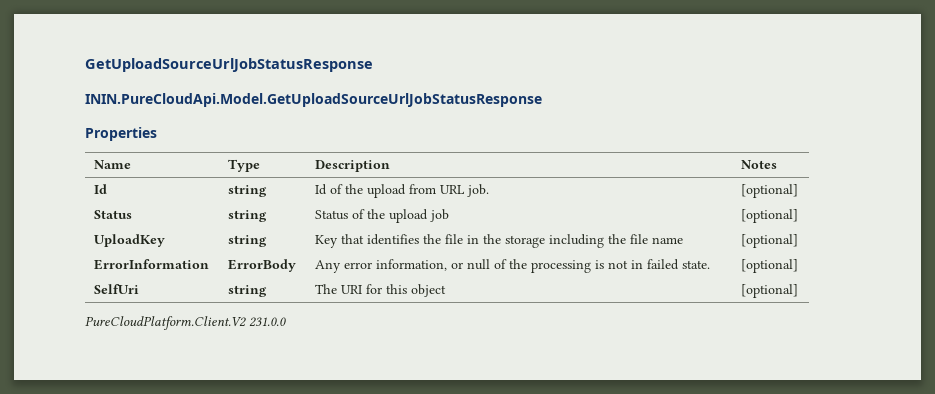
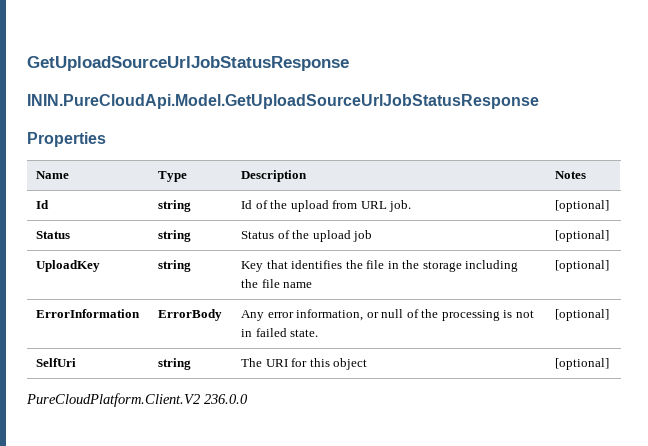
- PureCloudPlatform.Client.V2 231.0.0
+ PureCloudPlatform.Client.V2 236.0.0

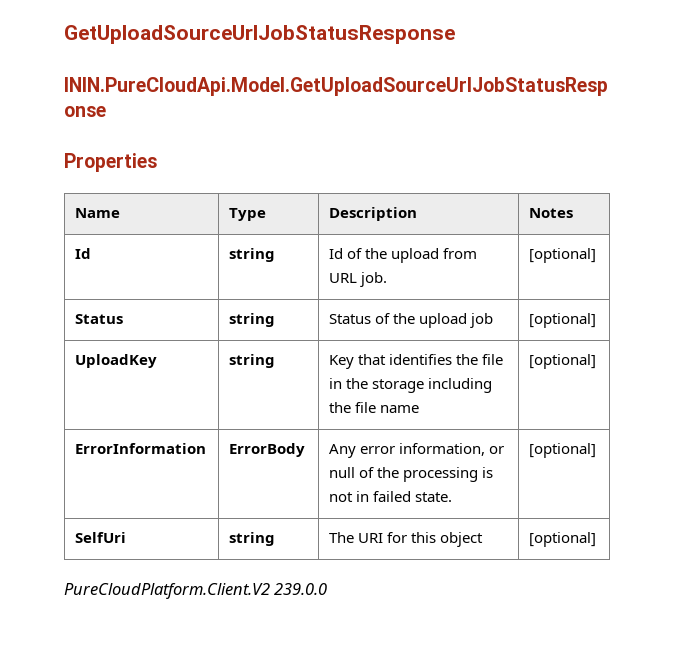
- PureCloudPlatform.Client.V2 236.0.0
+ PureCloudPlatform.Client.V2 239.0.0

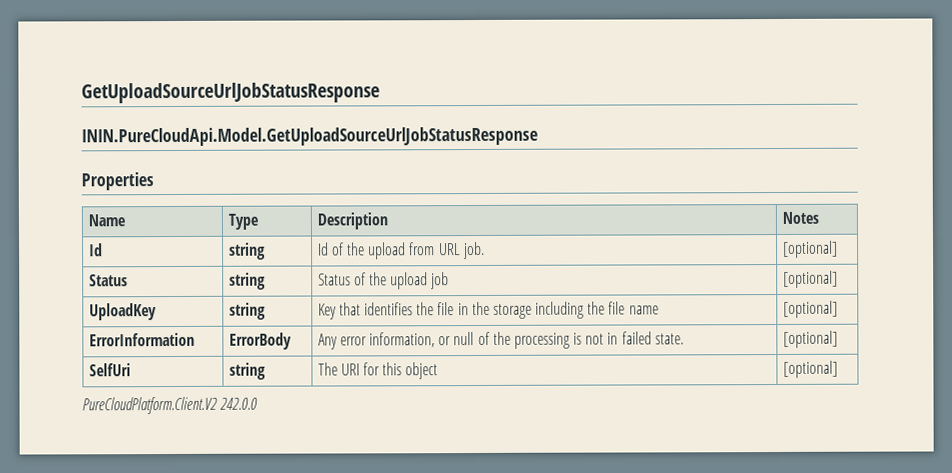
- PureCloudPlatform.Client.V2 239.0.0
+ PureCloudPlatform.Client.V2 242.0.0

